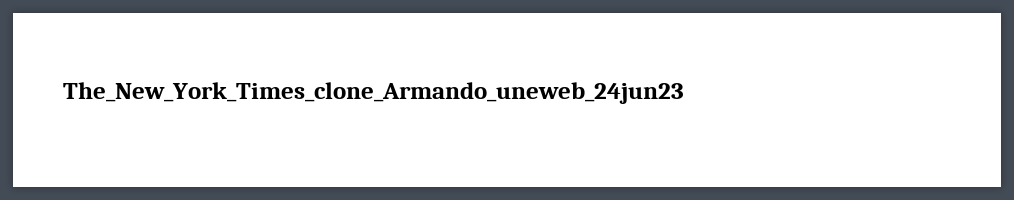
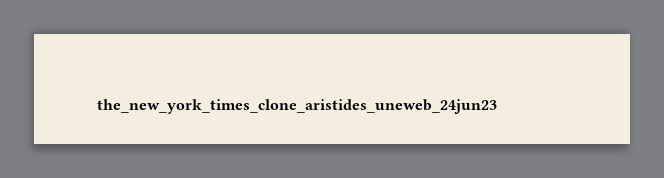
- The_New_York_Times_clone_Armando_uneweb_24jun23
+ the_new_york_times_clone_aristides_uneweb_24jun23

